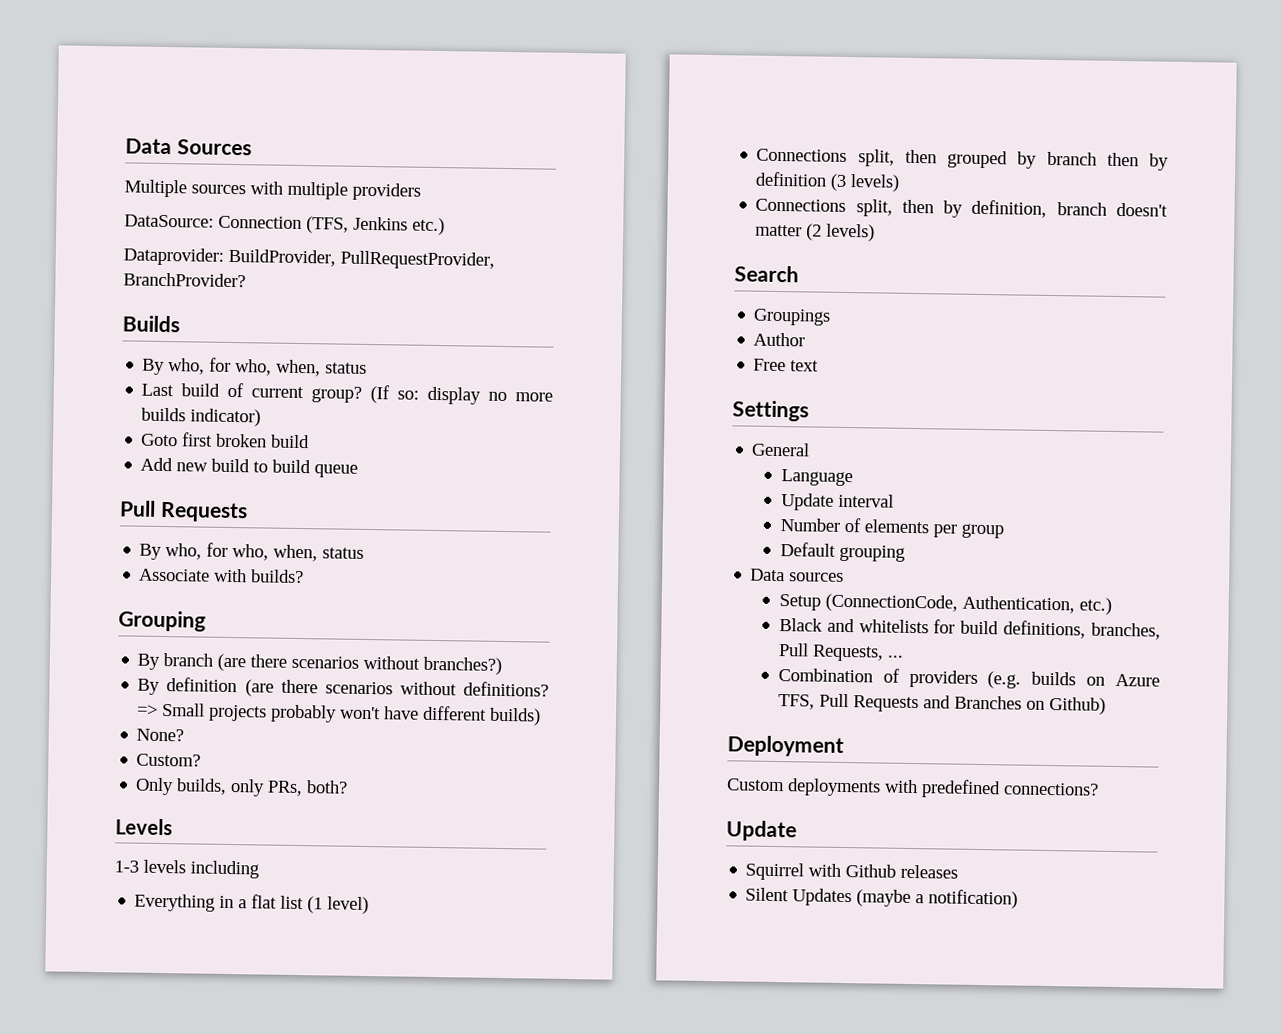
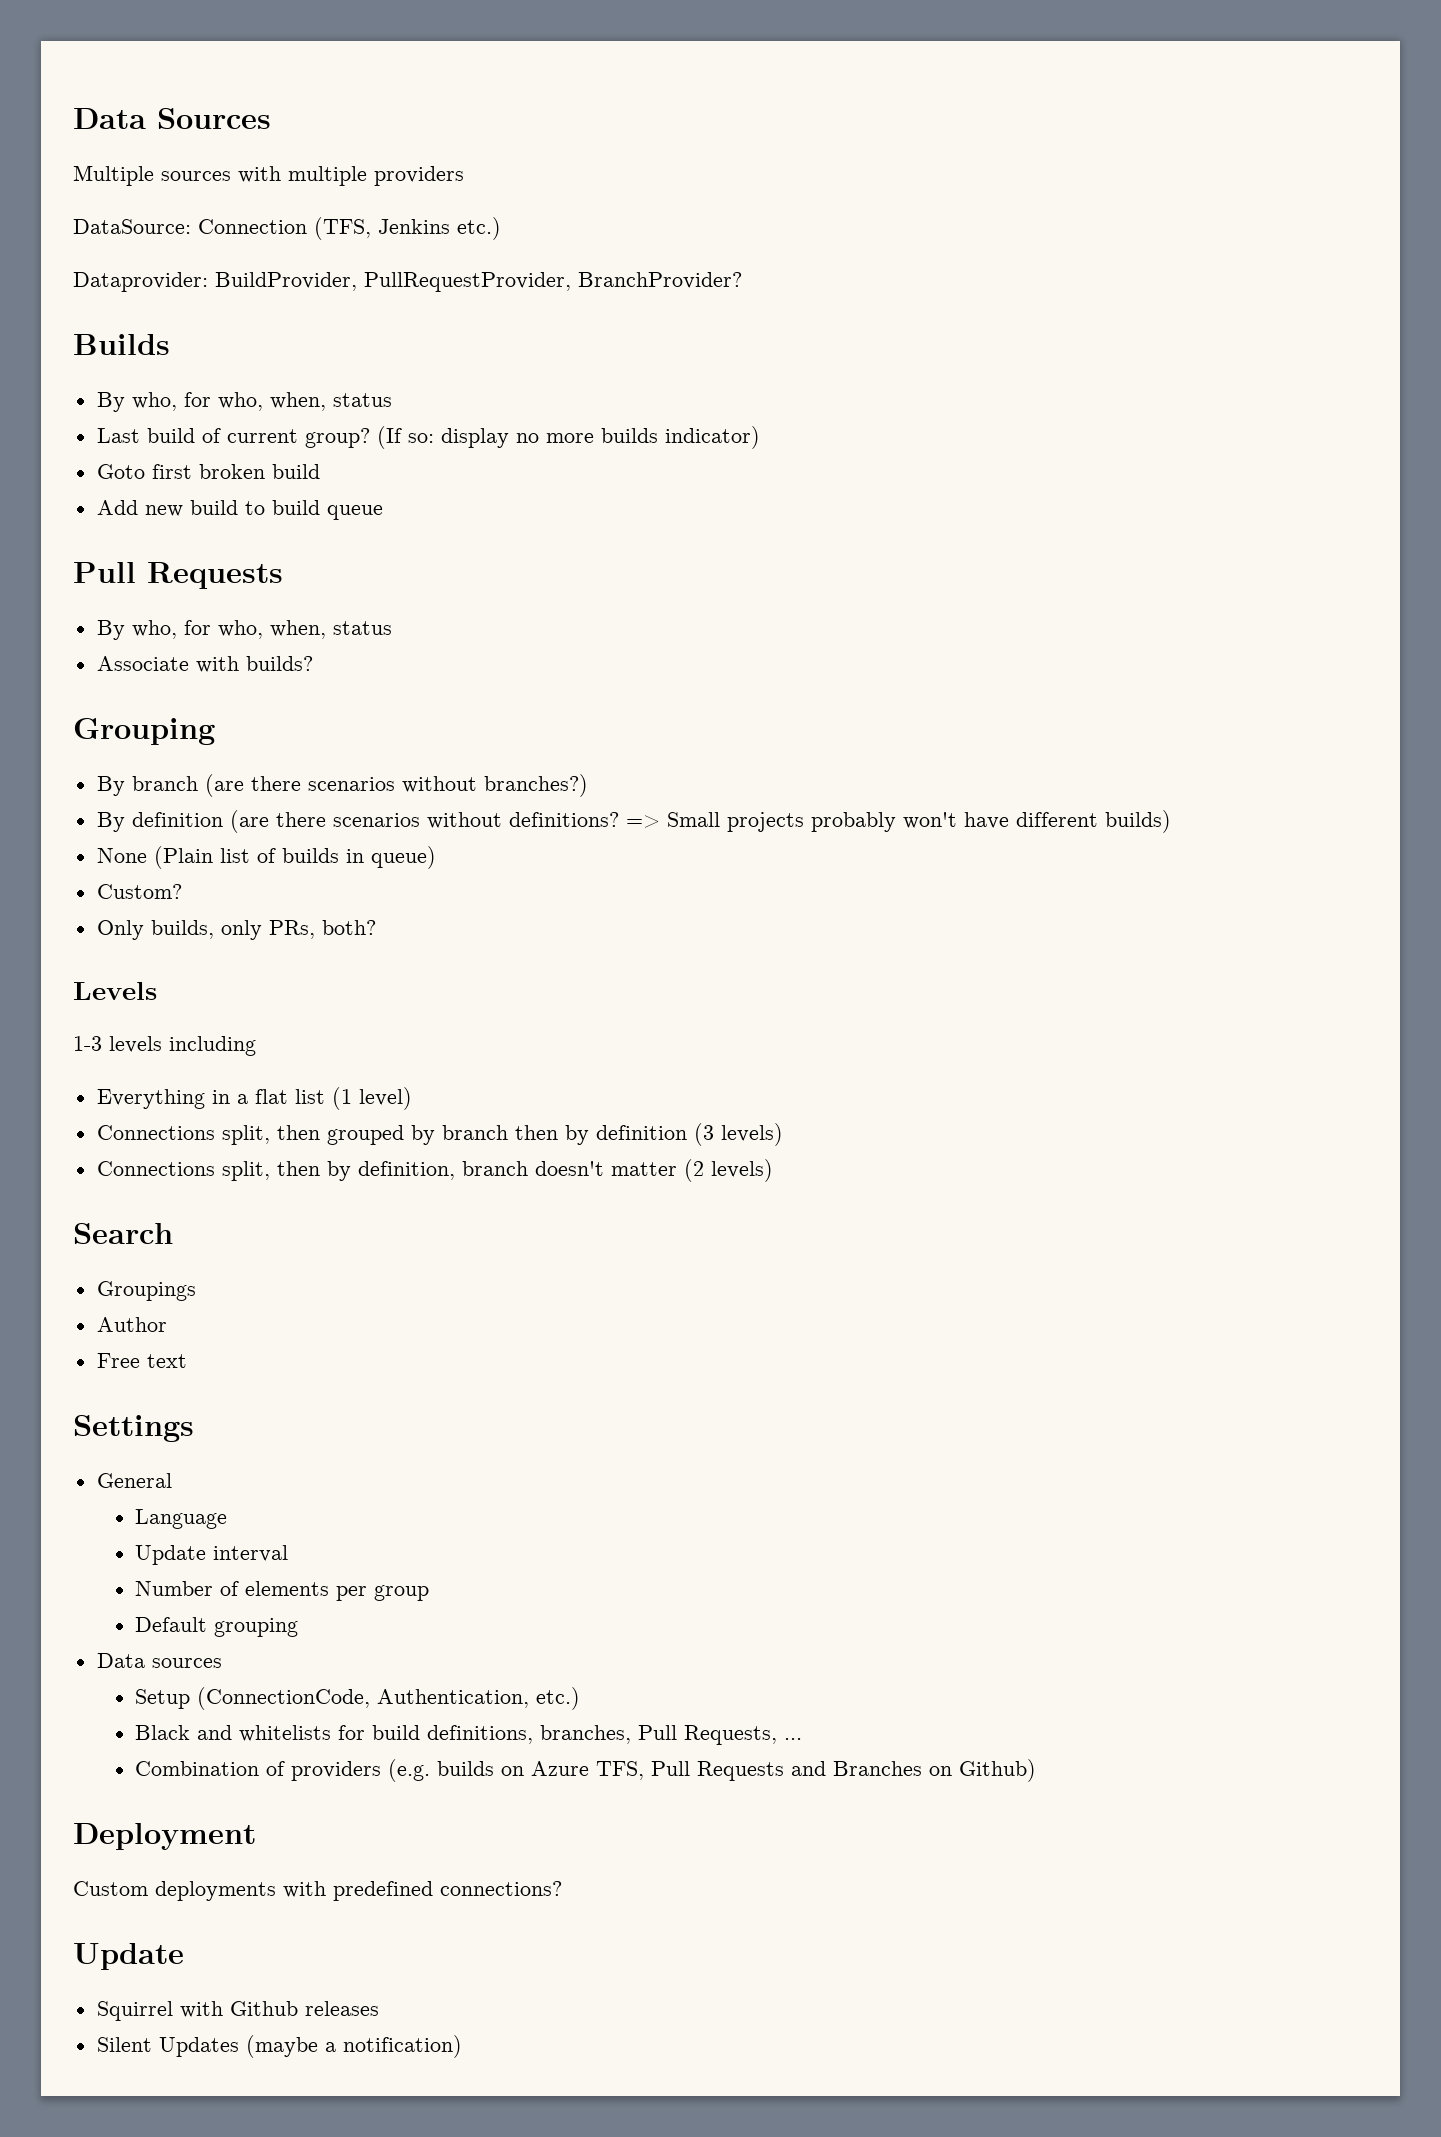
- None?
+ None (Plain list of builds in queue)

